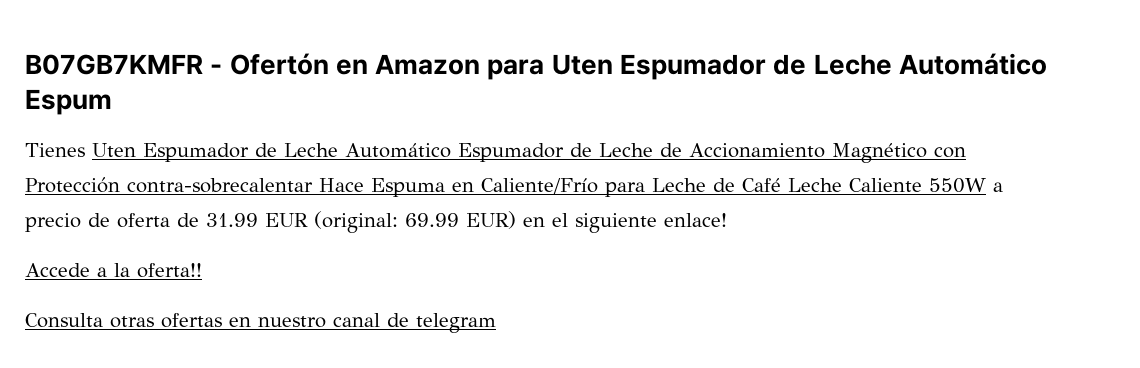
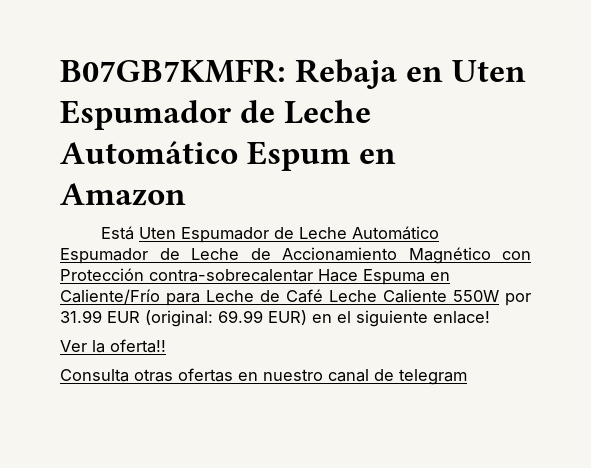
- B07GB7KMFR - Ofertón en Amazon para Uten Espumador de Leche Automático Espum
- Tienes Uten Espumador de Leche Automático Espumador de Leche de Accionamiento Magnético con Protección contra-sobrecalentar Hace Espuma en Caliente/Frío para Leche de Café Leche Caliente 550W a precio de oferta de 31.99 EUR (original: 69.99 EUR) en el siguiente enlace!
+ B07GB7KMFR: Rebaja en Uten Espumador de Leche Automático Espum en Amazon
+ Está Uten Espumador de Leche Automático Espumador de Leche de Accionamiento Magnético con Protección contra-sobrecalentar Hace Espuma en Caliente/Frío para Leche de Café Leche Caliente 550W por 31.99 EUR (original: 69.99 EUR) en el siguiente enlace!
- Accede a la oferta!!
+ Ver la oferta!!

